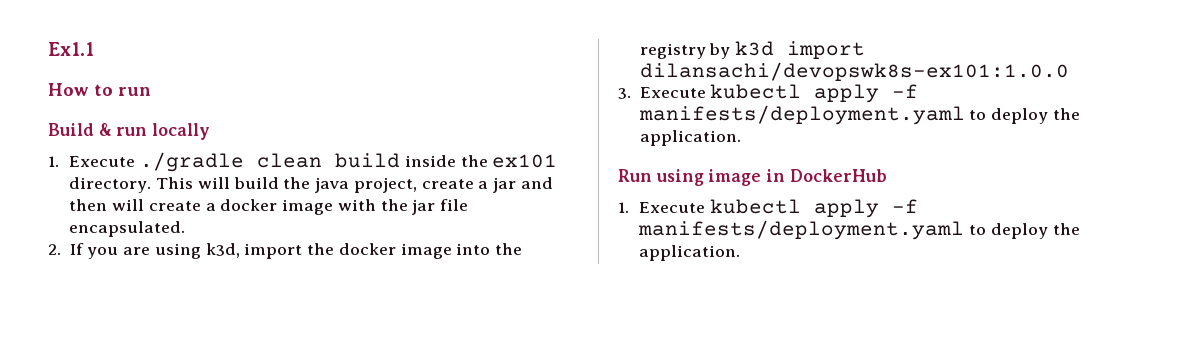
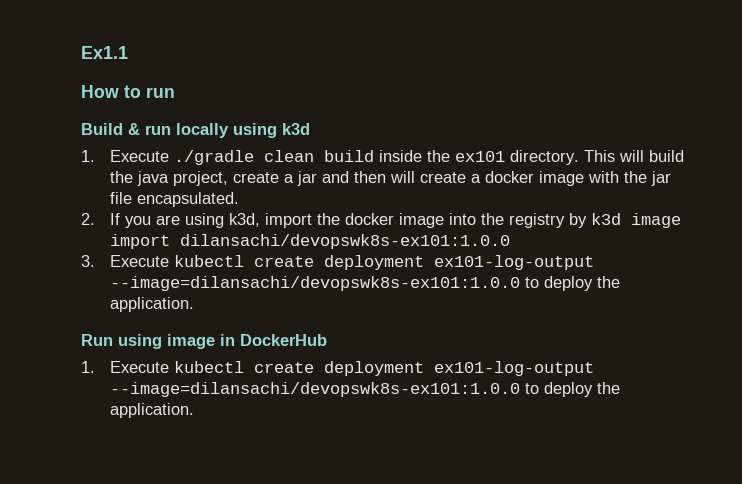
- Build & run locally
+ Build & run locally using k3d
- 2. If you are using k3d, import the docker image into the registry by k3d import dilansachi/devopswk8s-ex101:1.0.0
+ 2. If you are using k3d, import the docker image into the registry by k3d image import dilansachi/devopswk8s-ex101:1.0.0
- 3. Execute kubectl apply -f manifests/deployment.yaml to deploy the application.
+ 3. Execute kubectl create deployment ex101-log-output --image=dilansachi/devopswk8s-ex101:1.0.0 to deploy the application.
- 1. Execute kubectl apply -f manifests/deployment.yaml to deploy the application.
+ 1. Execute kubectl create deployment ex101-log-output --image=dilansachi/devopswk8s-ex101:1.0.0 to deploy the application.

